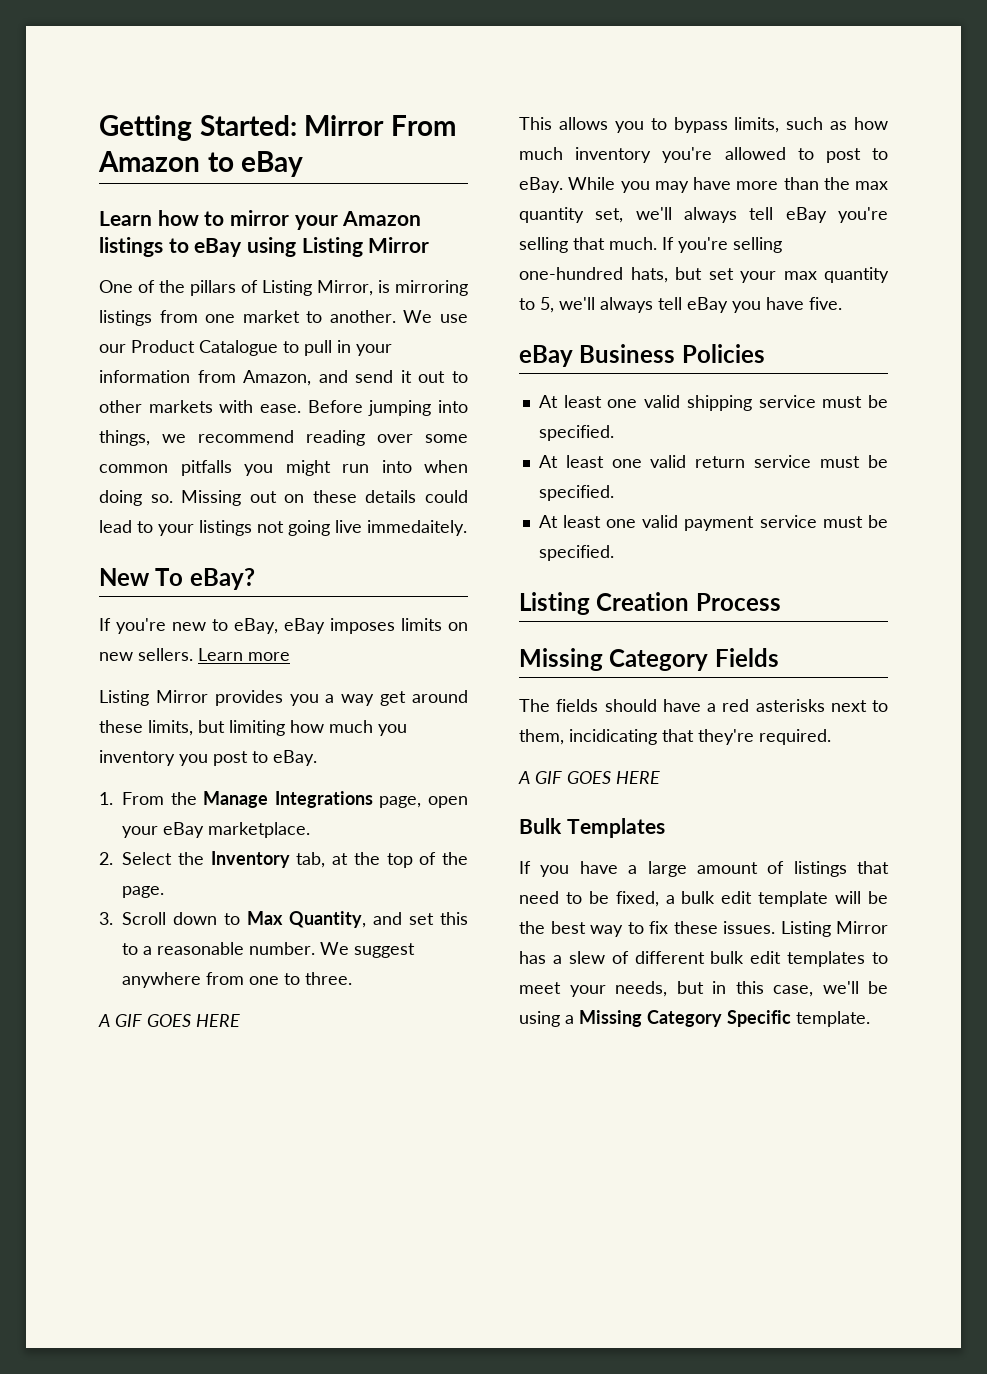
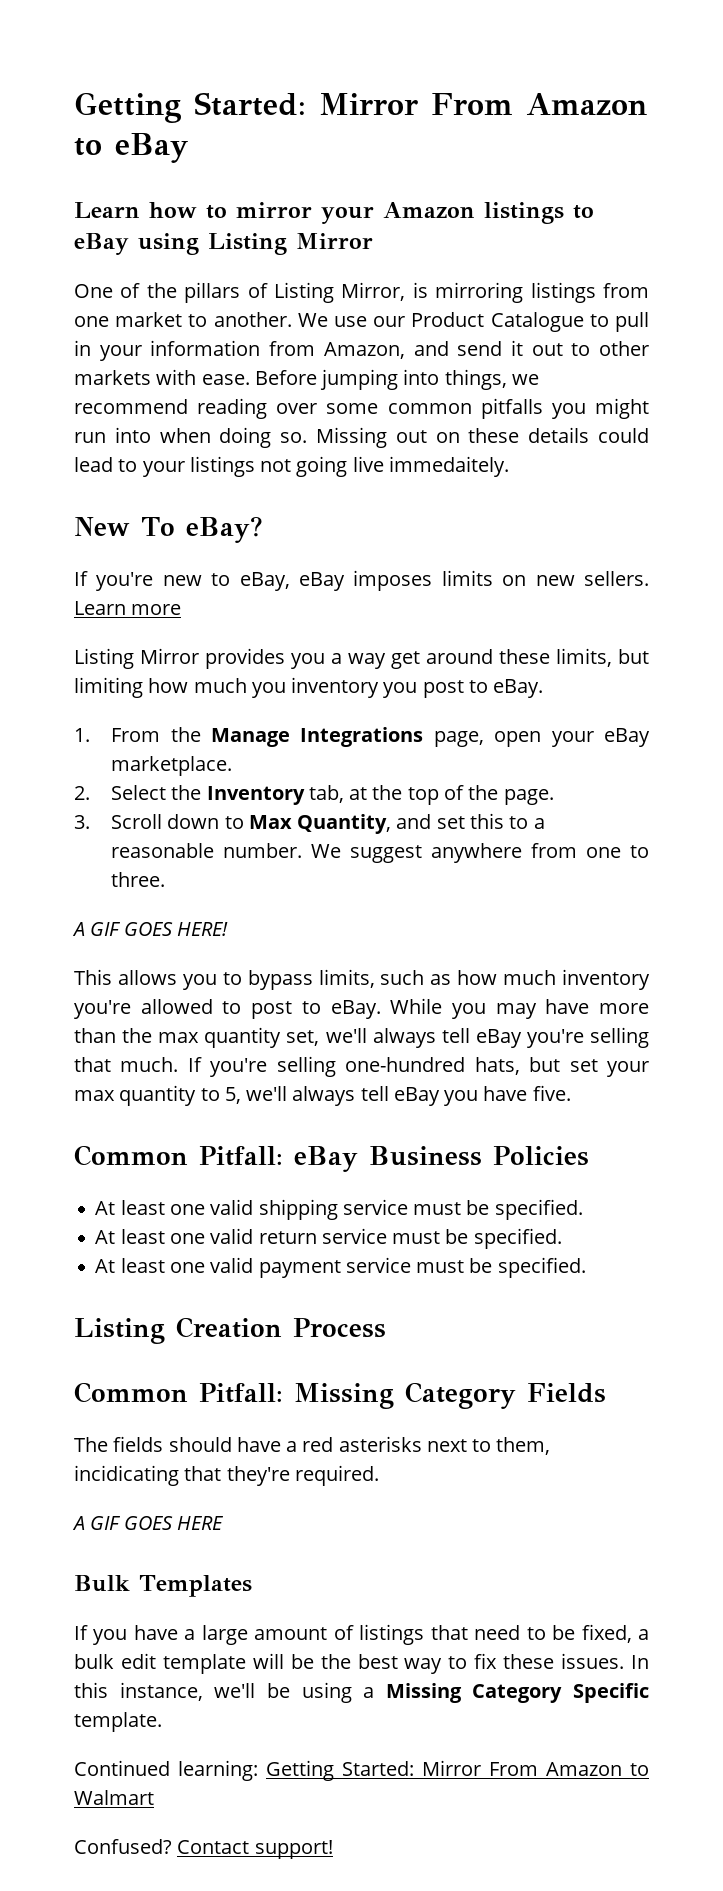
  We suggest anywhere from one to three.
- A GIF GOES HERE
+ A GIF GOES HERE!
- eBay Business Policies
+ Common Pitfall: eBay Business Policies
- Missing Category Fields
+ Common Pitfall: Missing Category Fields
- Listing Mirror has a slew of different bulk edit templates to meet your needs, but in this case, we'll be using a Missing Category Specific template.
+ In this instance, we'll be using a Missing Category Specific template.
+ Continued learning: Getting Started: Mirror From Amazon to Walmart
+ Confused? Contact support!

